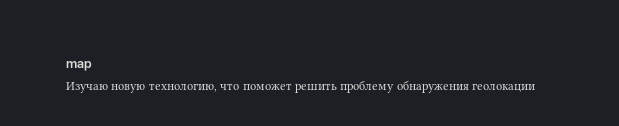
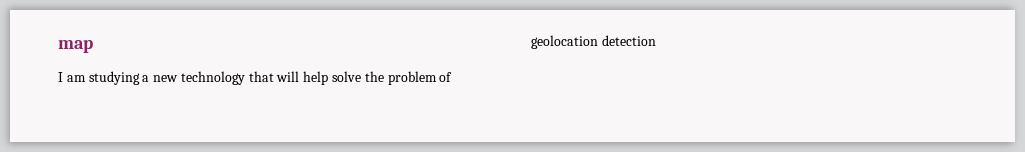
- Изучаю новую технологию, что поможет решить проблему обнаружения геолокации
+ I am studying a new technology that will help solve the problem of geolocation detection

